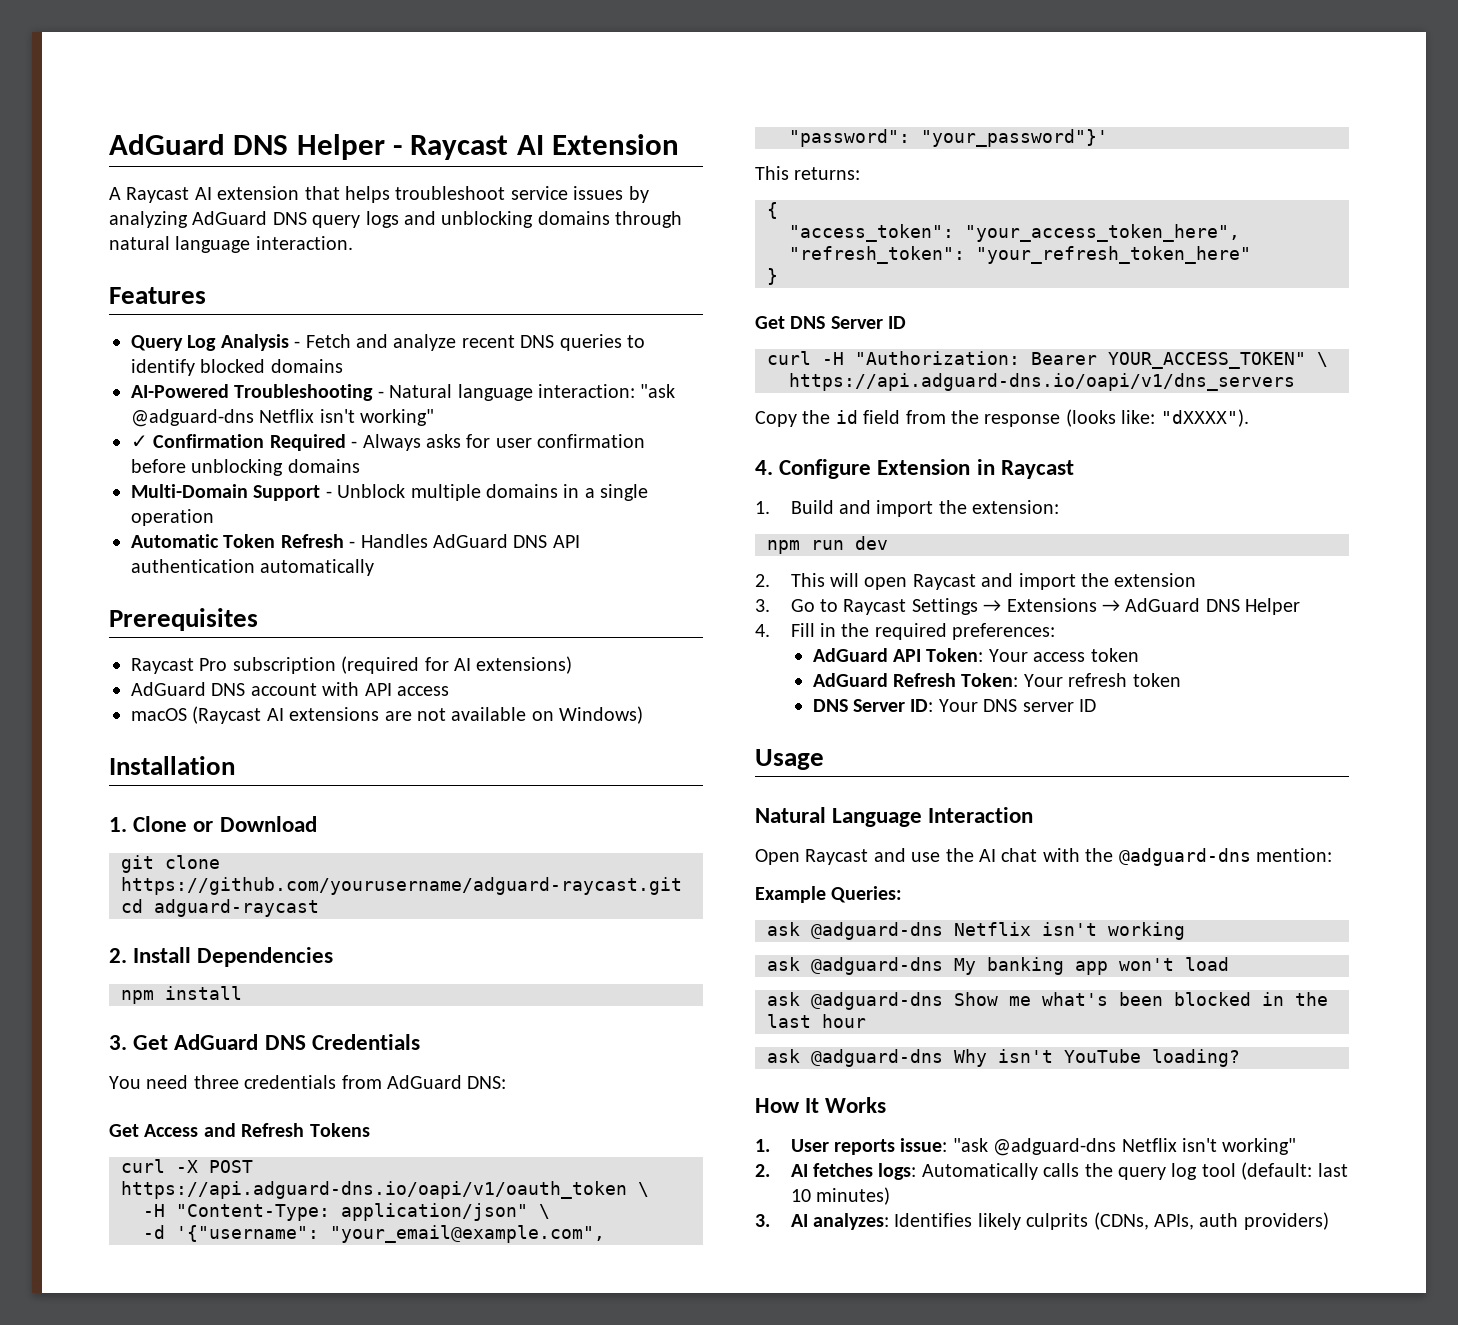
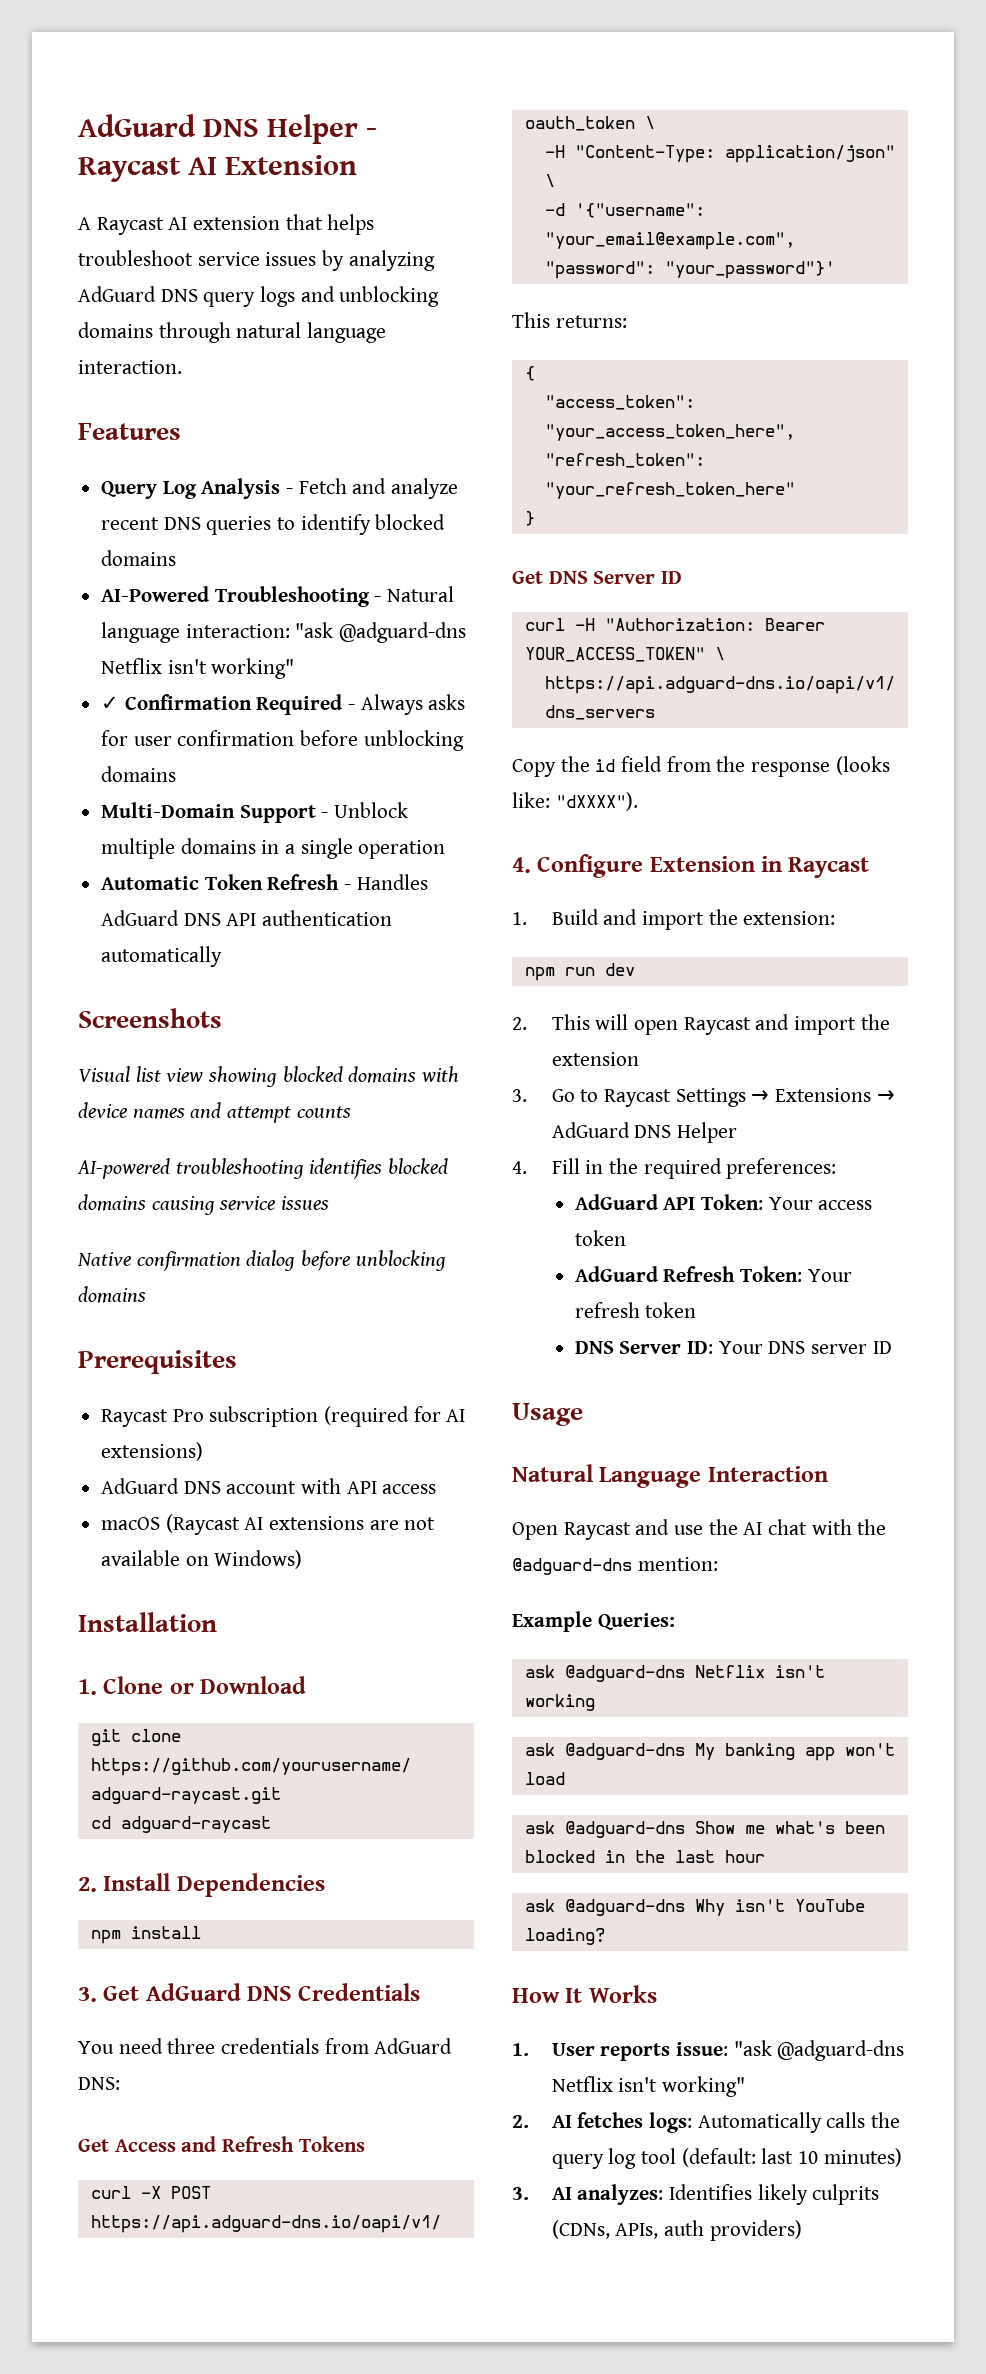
+ Screenshots
+ Visual list view showing blocked domains with device names and attempt counts
+ AI-powered troubleshooting identifies blocked domains causing service issues
+ Native confirmation dialog before unblocking domains

